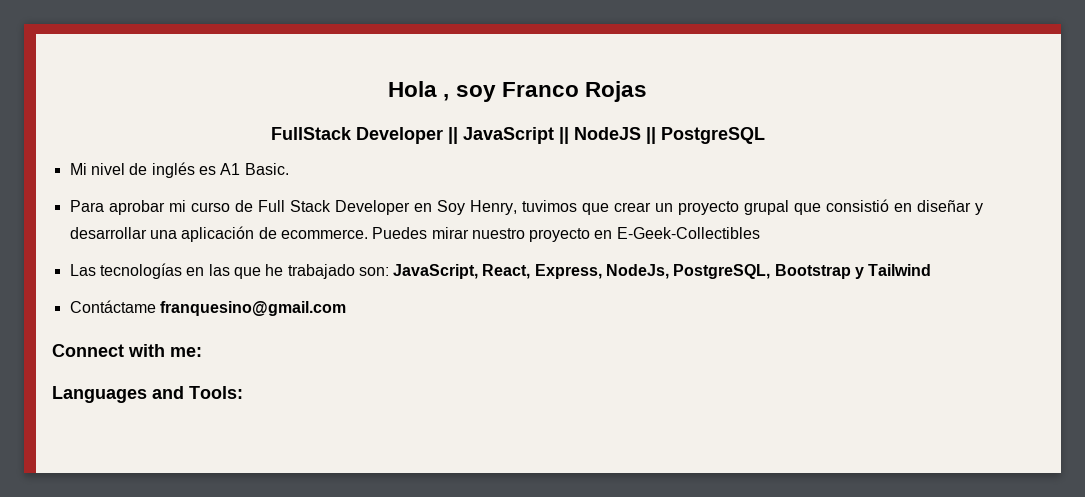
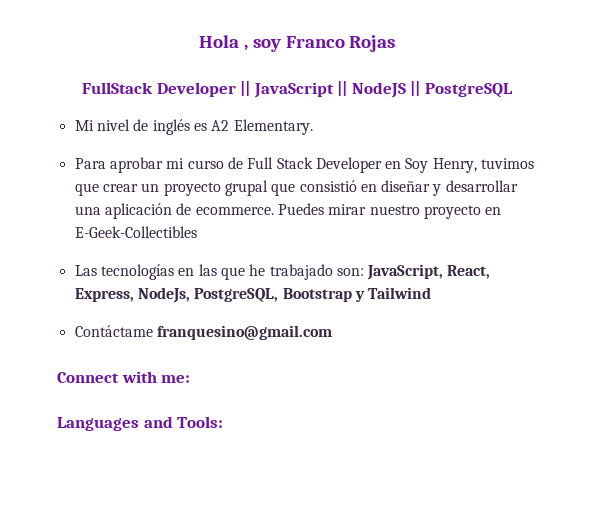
- Mi nivel de inglés es A1 Basic.
+ Mi nivel de inglés es A2 Elementary.

